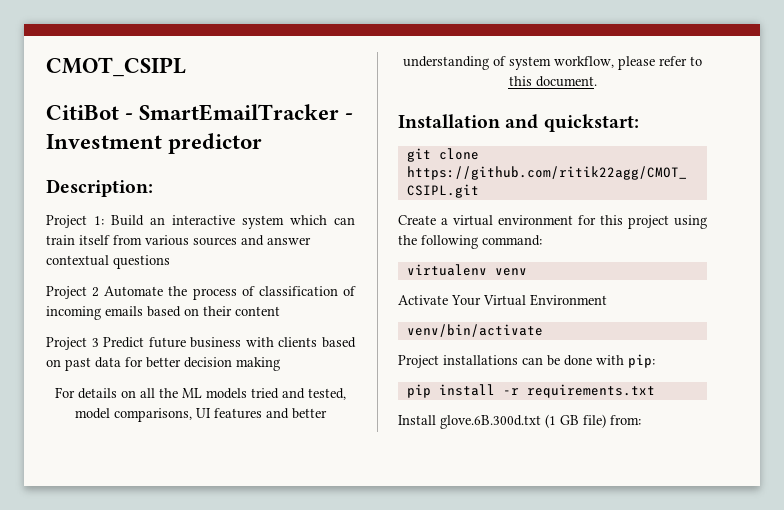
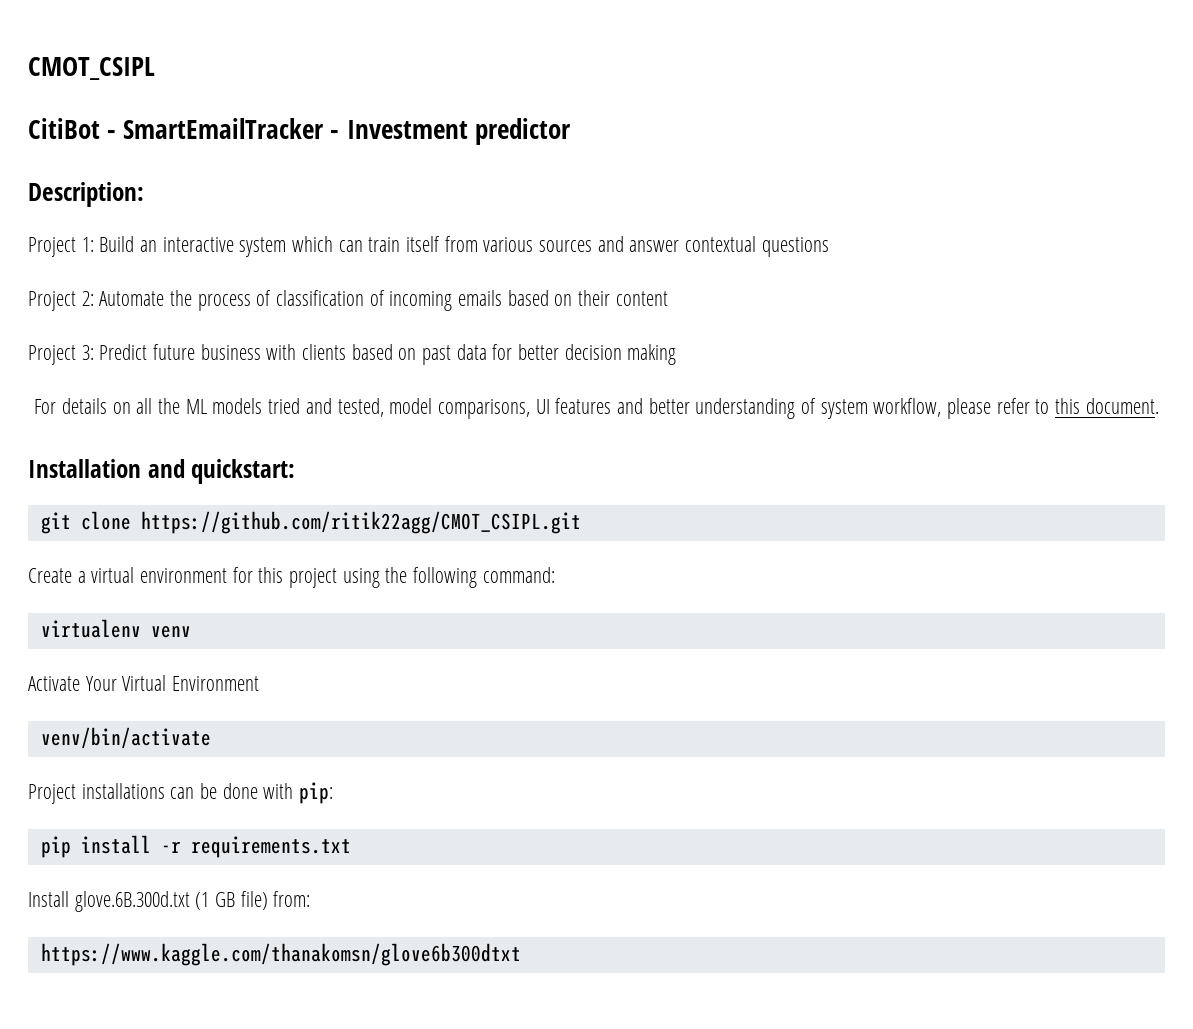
- Project 2 Automate the process of classification of incoming emails based on their content
+ Project 2: Automate the process of classification of incoming emails based on their content
- Project 3 Predict future business with clients based on past data for better decision making
+ Project 3: Predict future business with clients based on past data for better decision making
+ https://www.kaggle.com/thanakomsn/glove6b300dtxt

